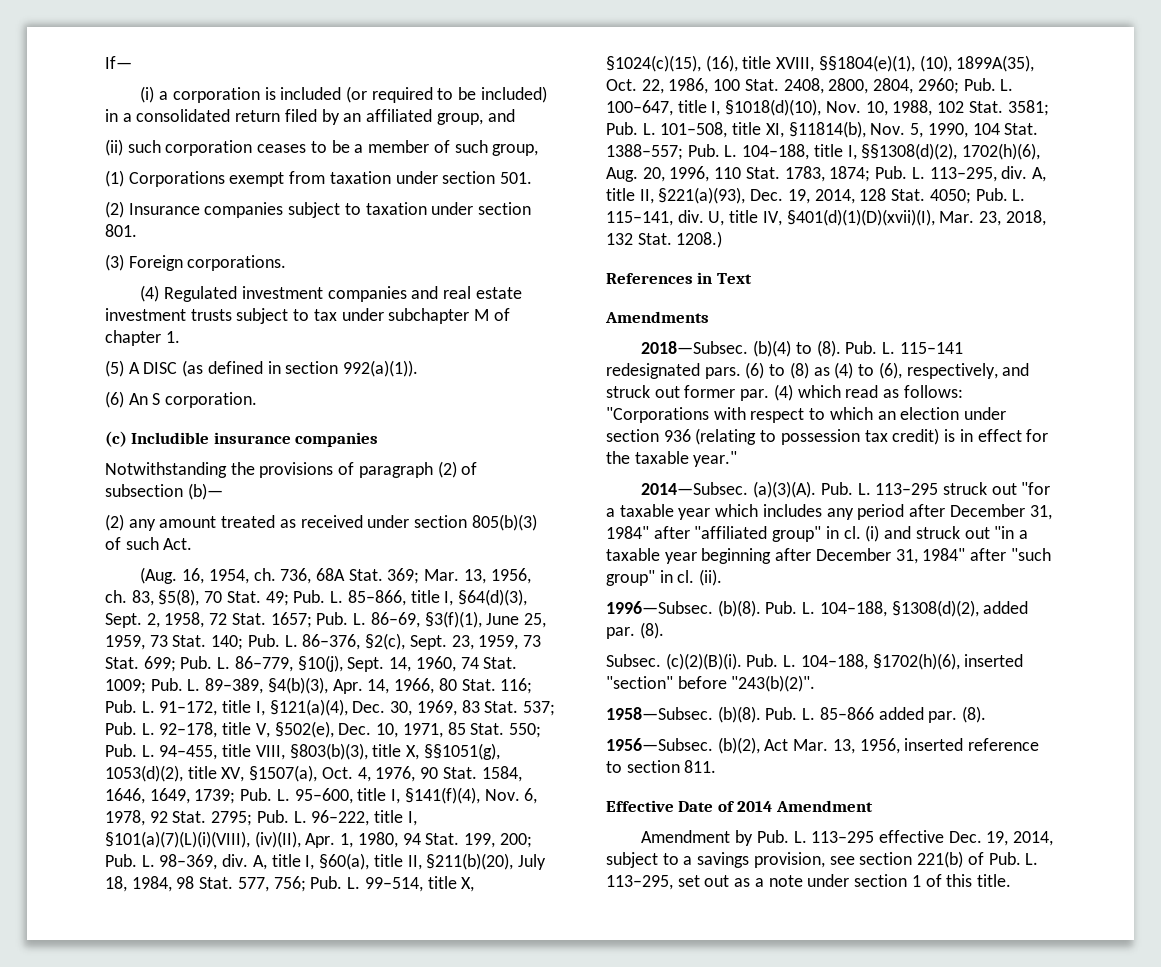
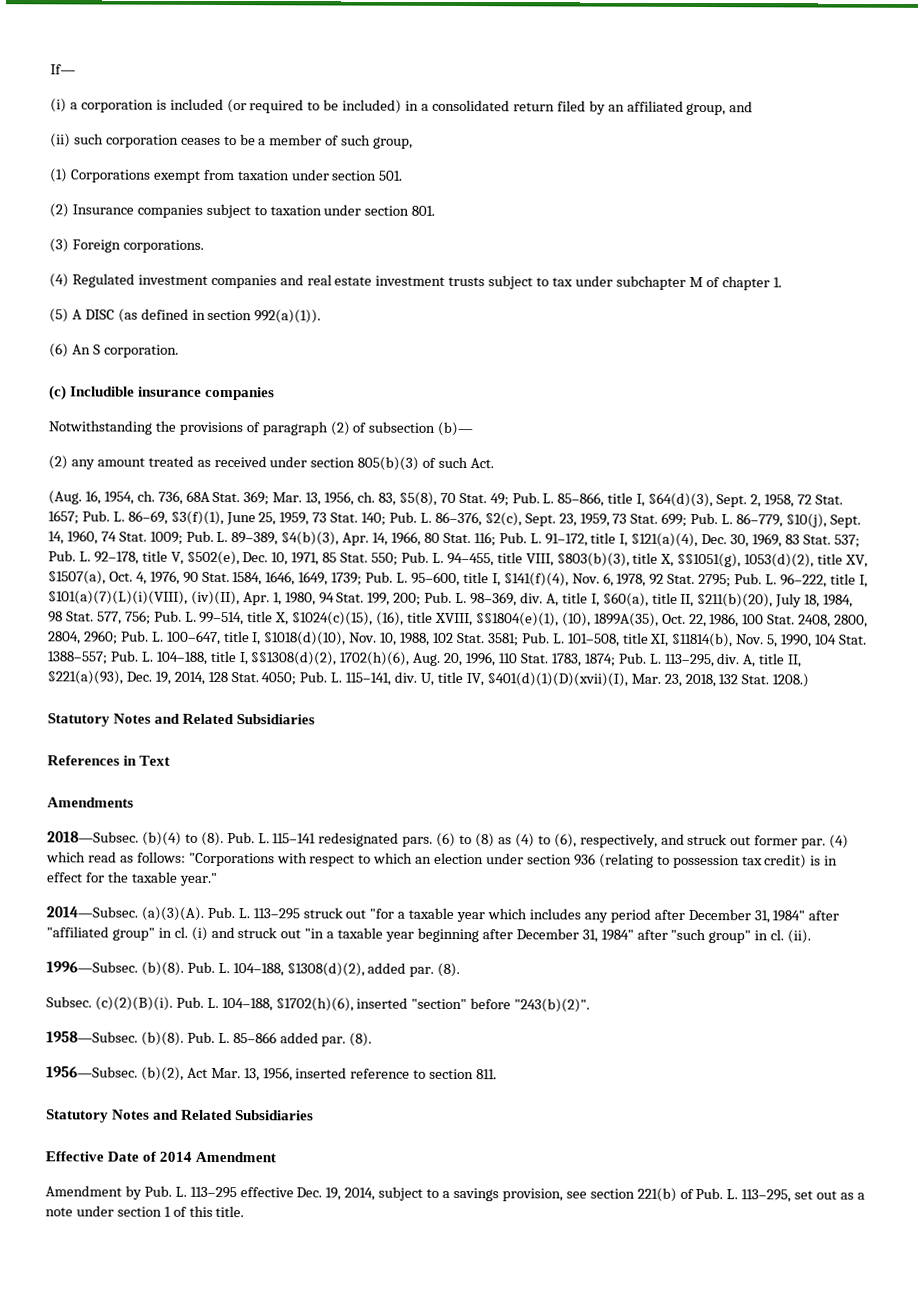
  1208.)
+ Statutory Notes and Related Subsidiaries
  (b)(2), Act Mar. 13, 1956, inserted reference to section 811.
+ Statutory Notes and Related Subsidiaries

